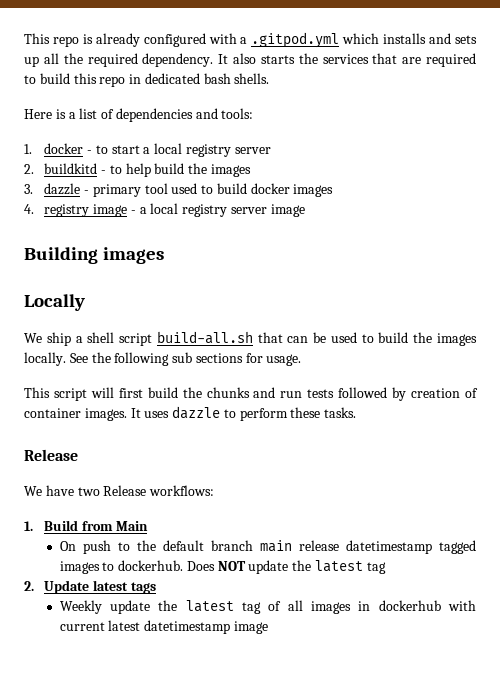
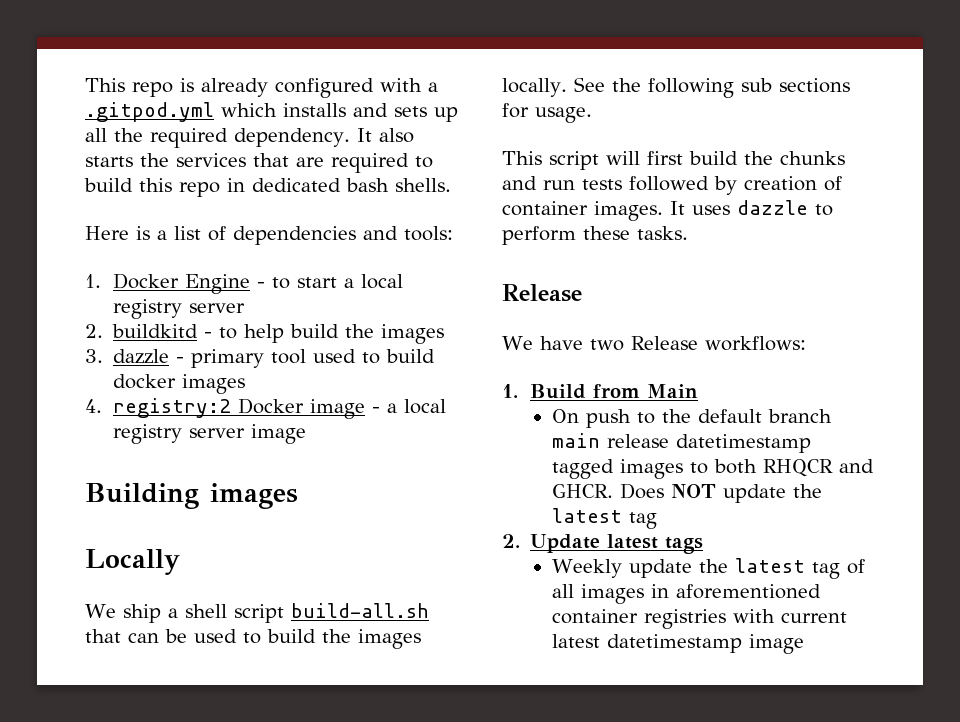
- 1. docker - to start a local registry server
+ 1. Docker Engine - to start a local registry server
- 4. registry image - a local registry server image
+ 4. registry:2 Docker image - a local registry server image
- On push to the default branch main release datetimestamp tagged images to dockerhub.
+ On push to the default branch main release datetimestamp tagged images to both RHQCR and GHCR.
- Weekly update the latest tag of all images in dockerhub with current latest datetimestamp image
+ Weekly update the latest tag of all images in aforementioned container registries with current latest datetimestamp image

